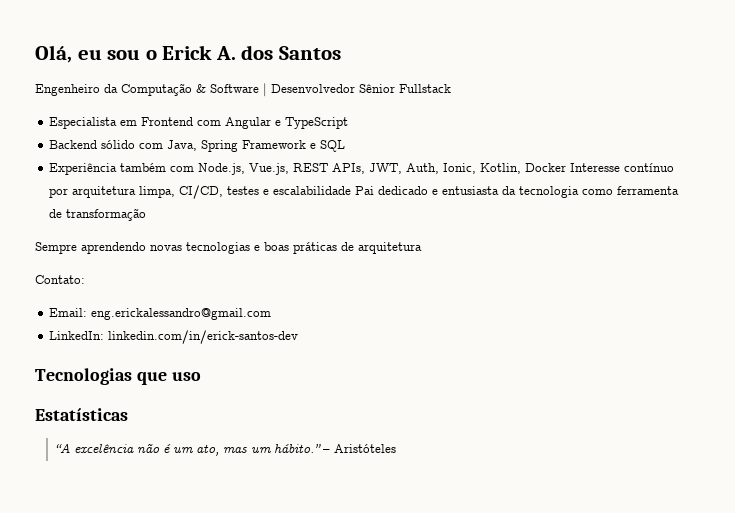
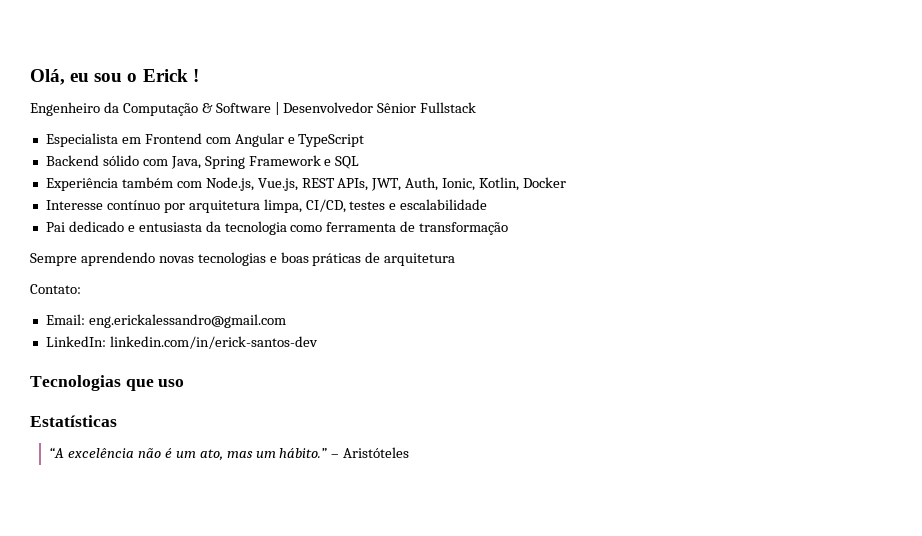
- Olá, eu sou o Erick A. dos Santos
+ Olá, eu sou o Erick !
- Experiência também com Node.js, Vue.js, REST APIs, JWT, Auth, Ionic, Kotlin, Docker Interesse contínuo por arquitetura limpa, CI/CD, testes e escalabilidade Pai dedicado e entusiasta da tecnologia como ferramenta de transformação
+ Experiência também com Node.js, Vue.js, REST APIs, JWT, Auth, Ionic, Kotlin, Docker
+ Interesse contínuo por arquitetura limpa, CI/CD, testes e escalabilidade
+ Pai dedicado e entusiasta da tecnologia como ferramenta de transformação

